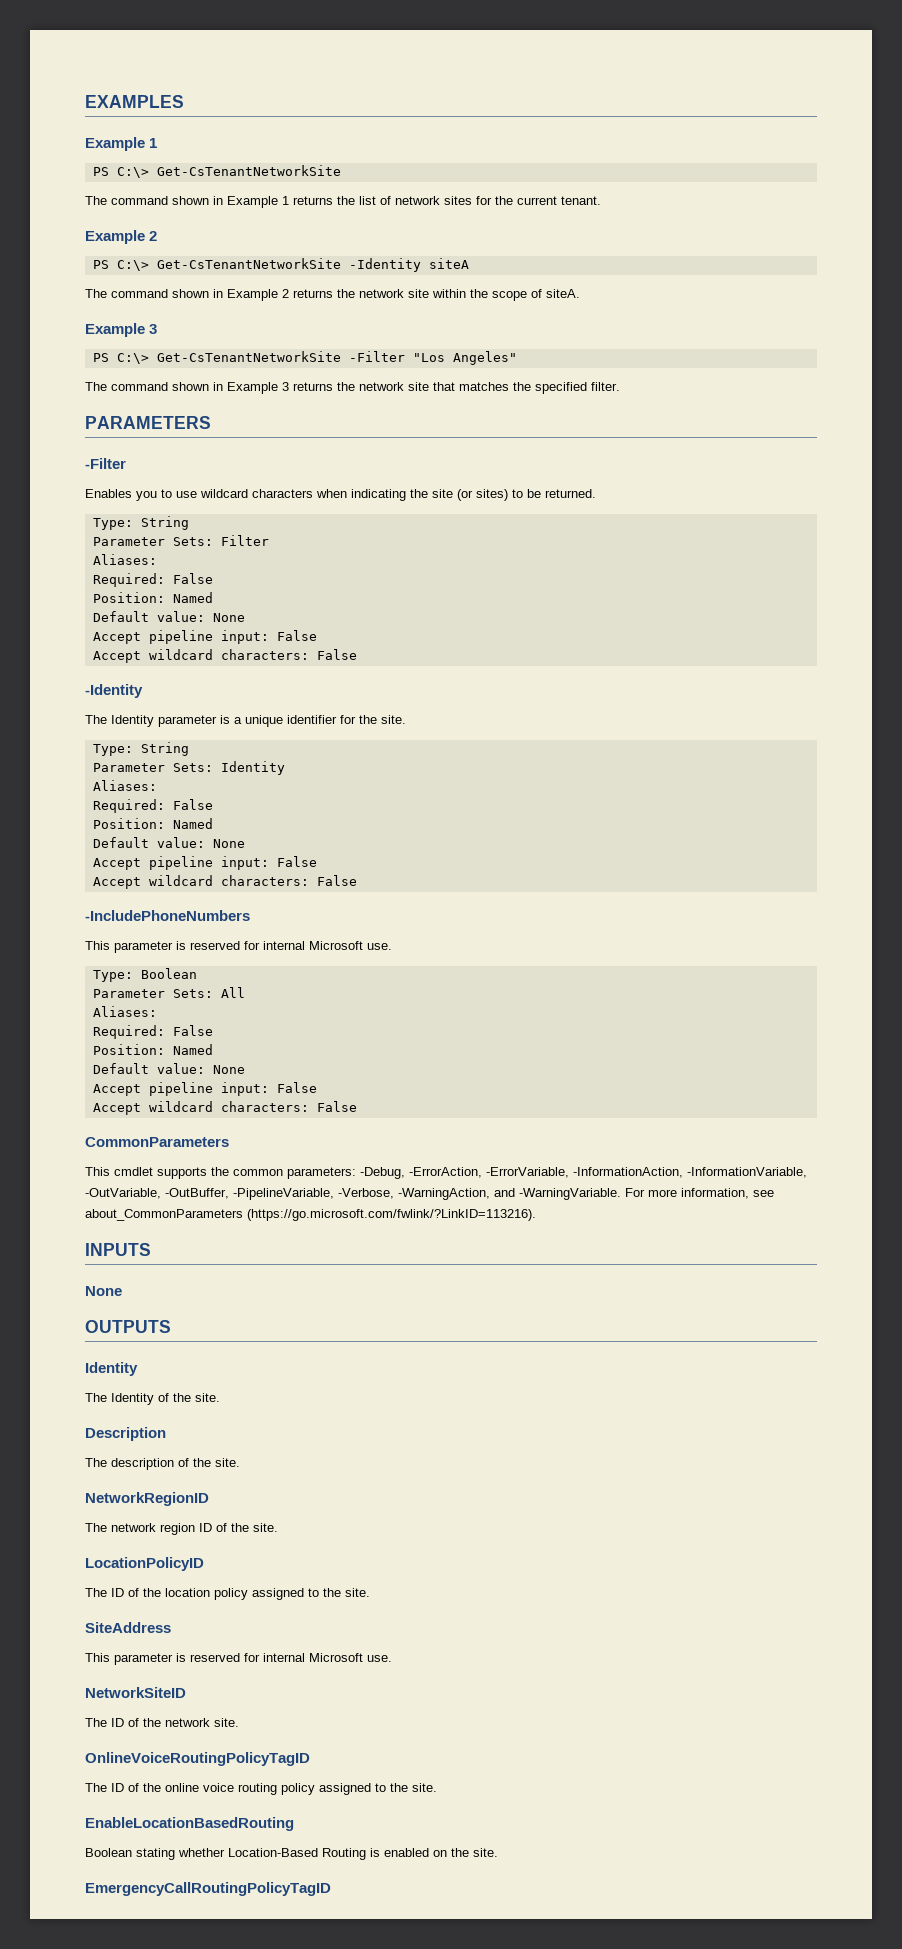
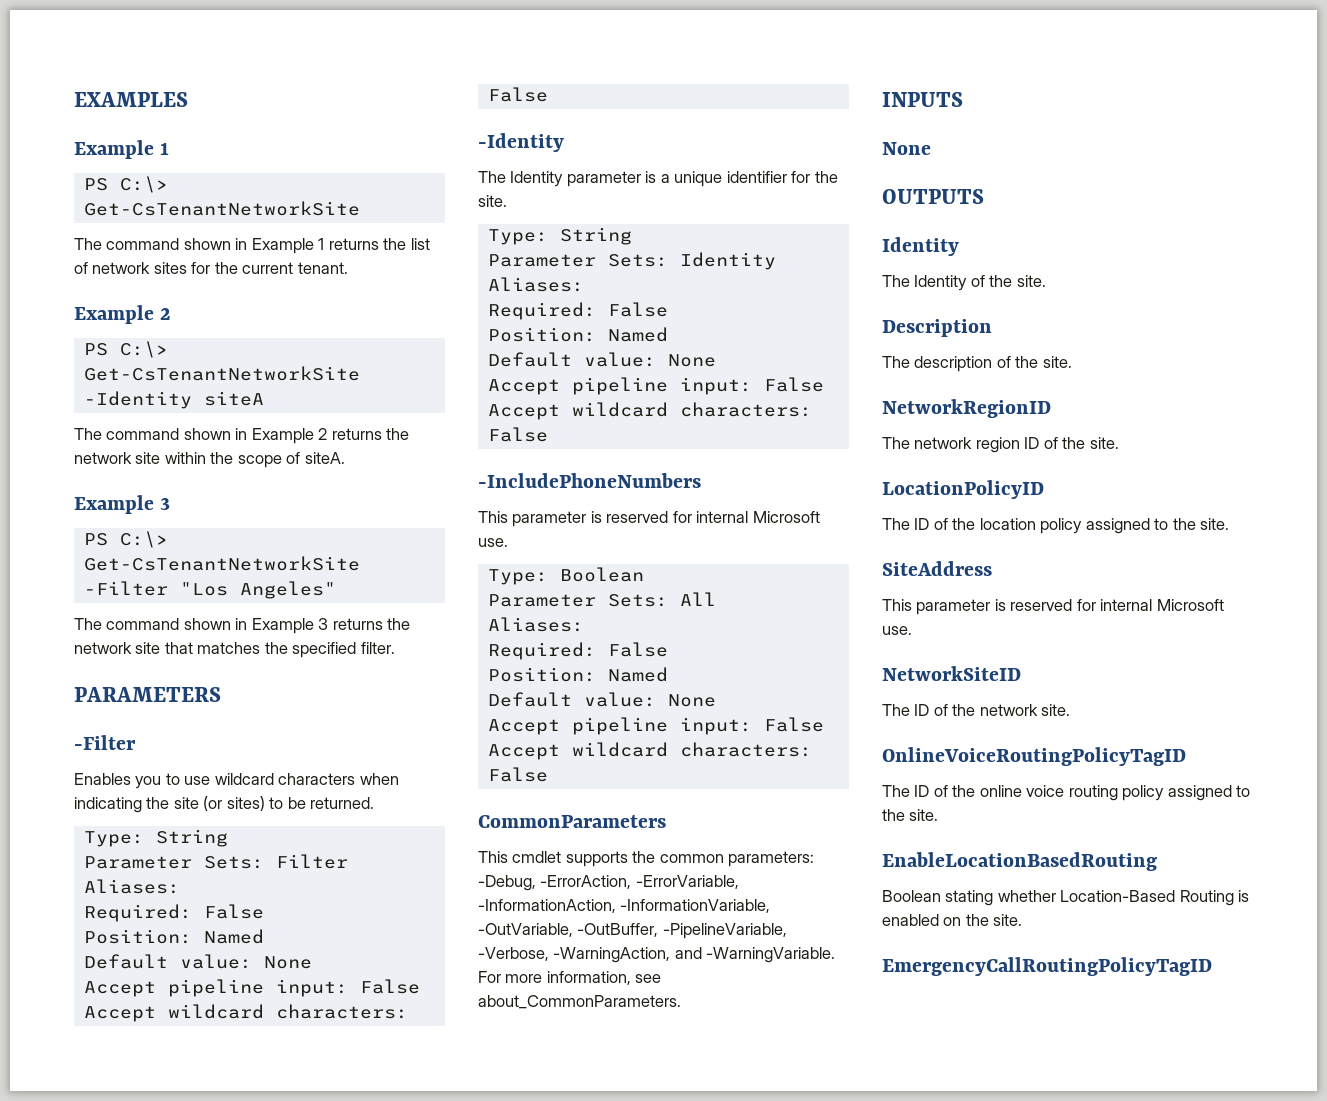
- For more information, see about_CommonParameters (https://go.microsoft.com/fwlink/?LinkID=113216).
+ For more information, see about_CommonParameters.

